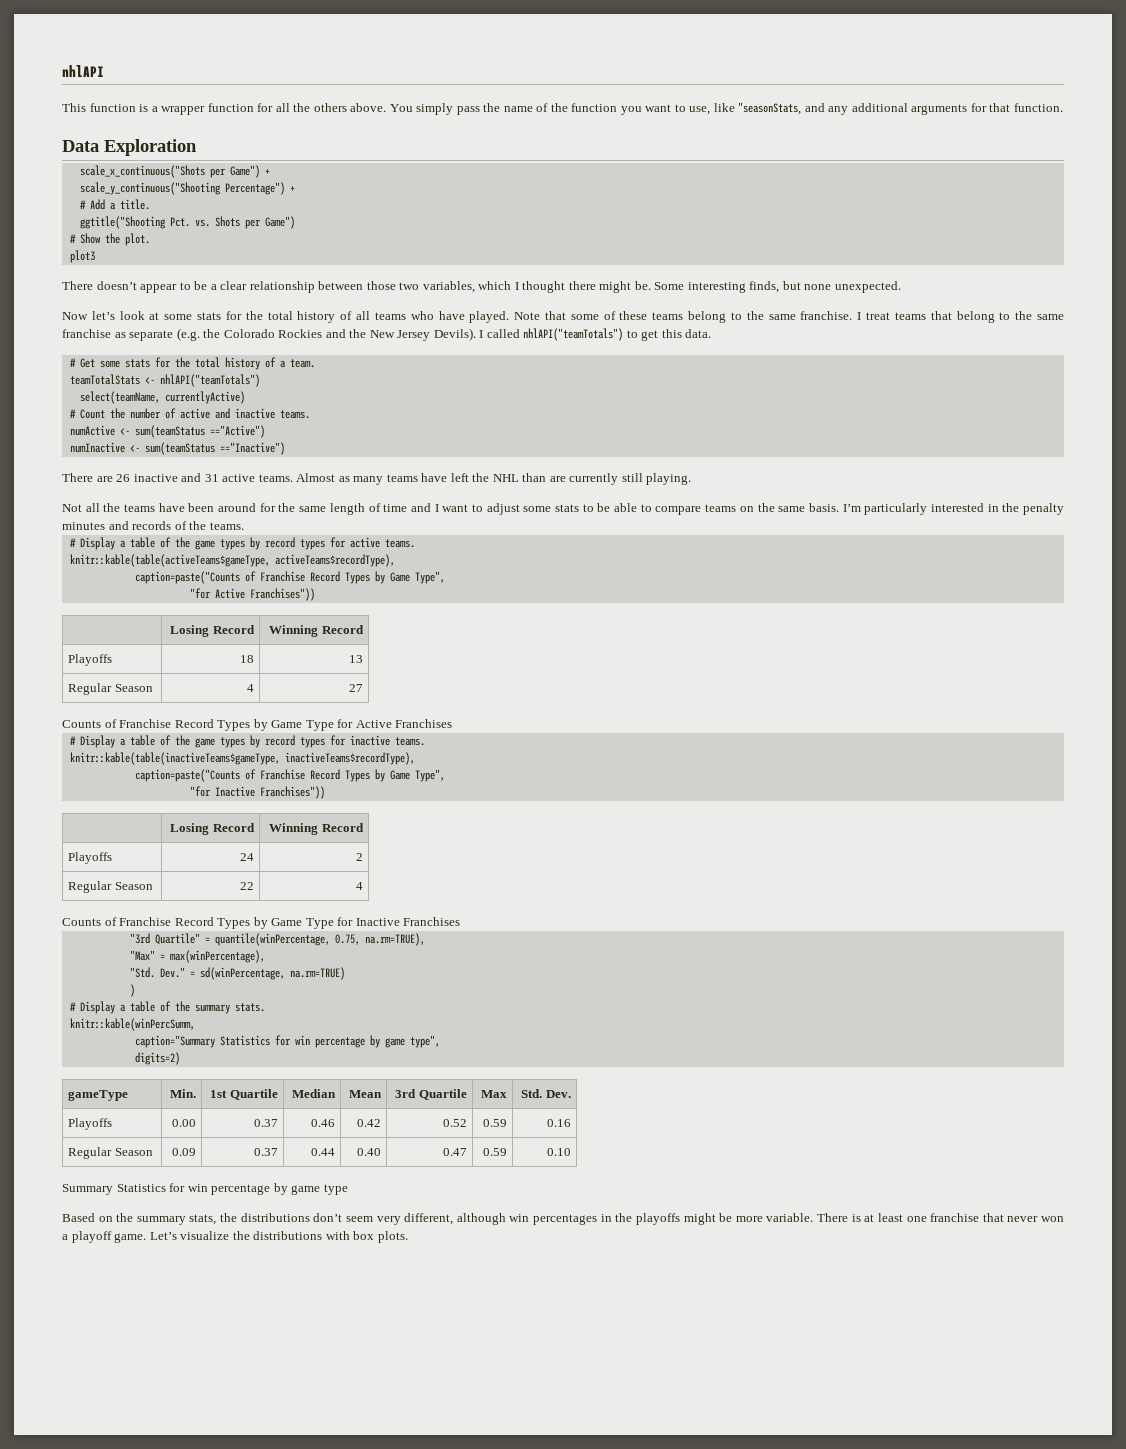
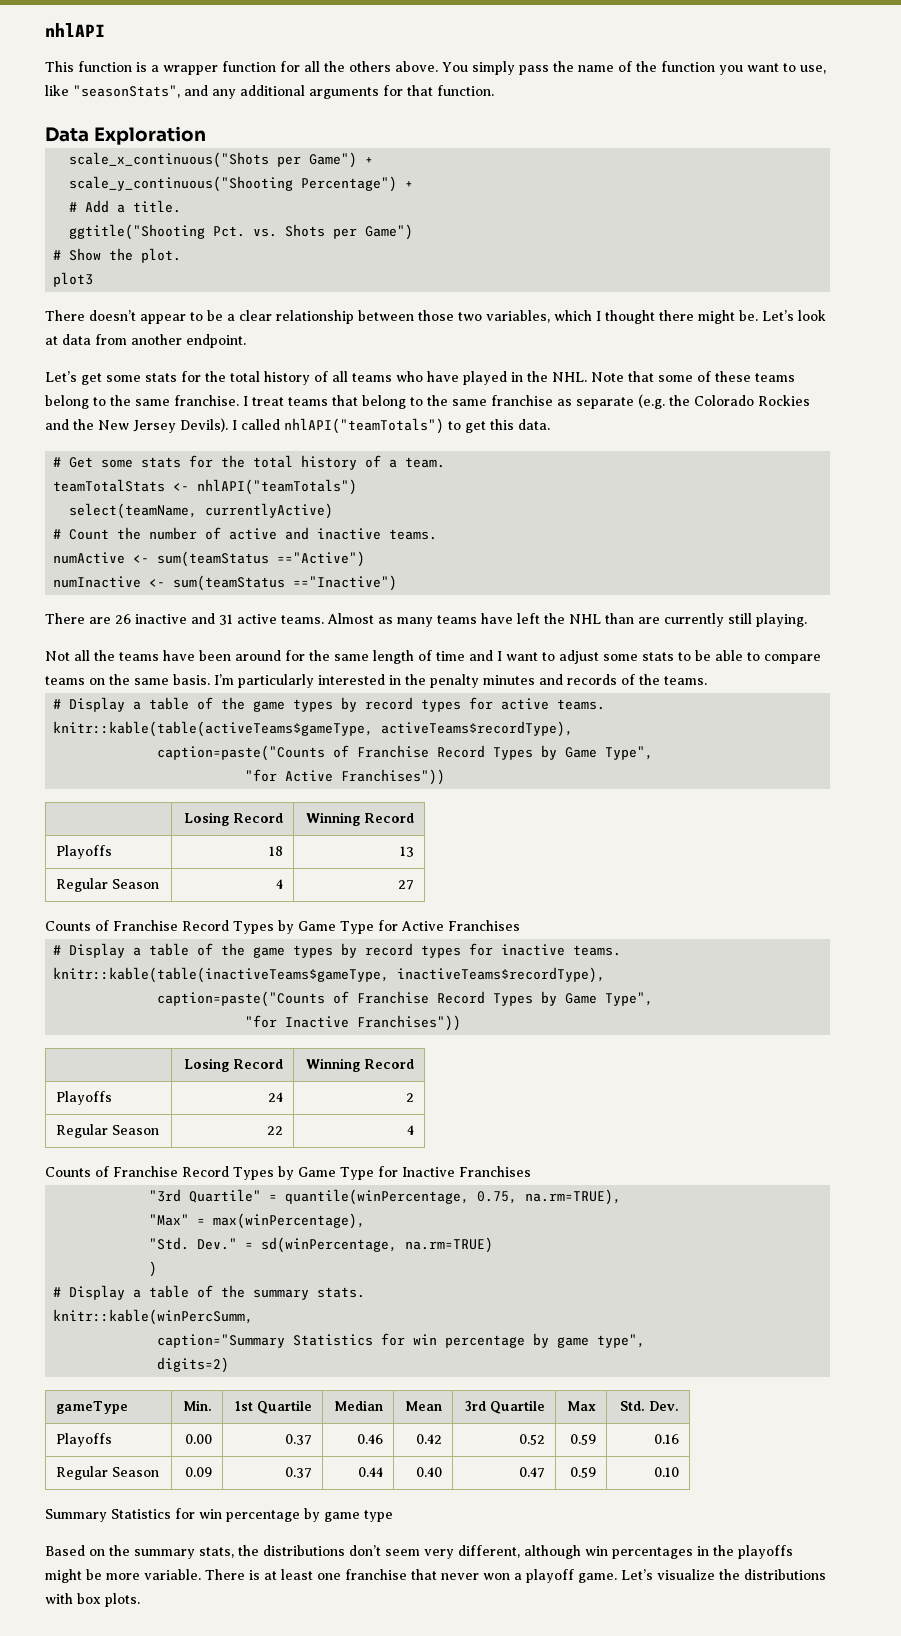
- You simply pass the name of the function you want to use, like "seasonStats, and any additional arguments for that function.
+ You simply pass the name of the function you want to use, like "seasonStats", and any additional arguments for that function.
- Some interesting finds, but none unexpected.
- Now let’s look at some stats for the total history of all teams who have played. Note that some of these teams belong to the same franchise.
+ Let’s look at data from another endpoint.
+ Let’s get some stats for the total history of all teams who have played in the NHL. Note that some of these teams belong to the same franchise.

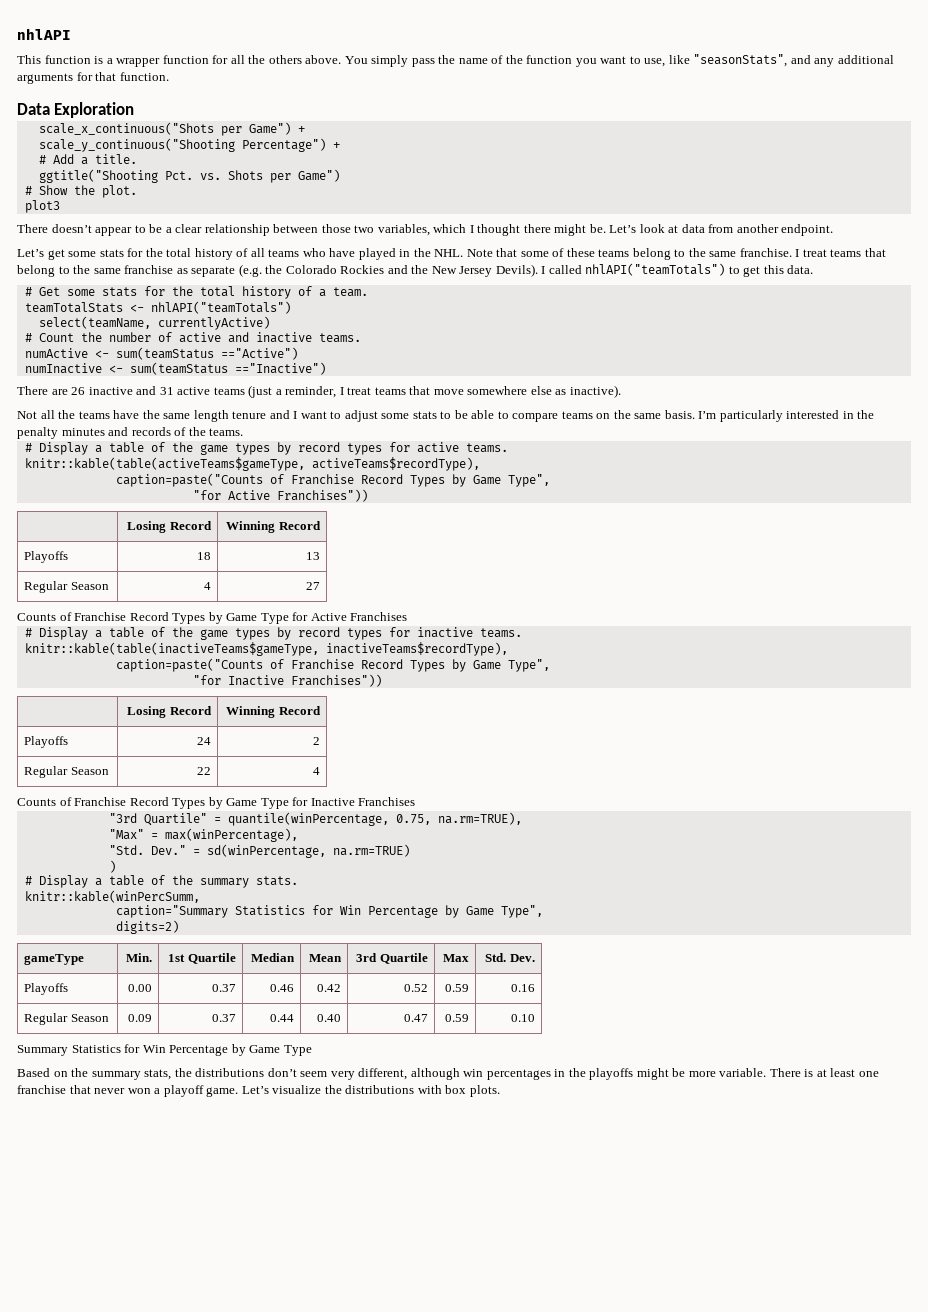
- There are 26 inactive and 31 active teams. Almost as many teams have left the NHL than are currently still playing.
+ There are 26 inactive and 31 active teams (just a reminder, I treat teams that move somewhere else as inactive).
- Not all the teams have been around for the same length of time and I want to adjust some stats to be able to compare teams on the same basis.
+ Not all the teams have the same length tenure and I want to adjust some stats to be able to compare teams on the same basis.
- caption="Summary Statistics for win percentage by game type",
+ caption="Summary Statistics for Win Percentage by Game Type",
- Summary Statistics for win percentage by game type
+ Summary Statistics for Win Percentage by Game Type

